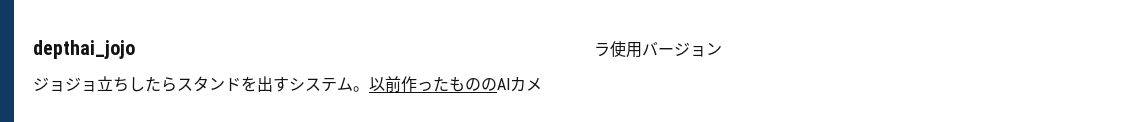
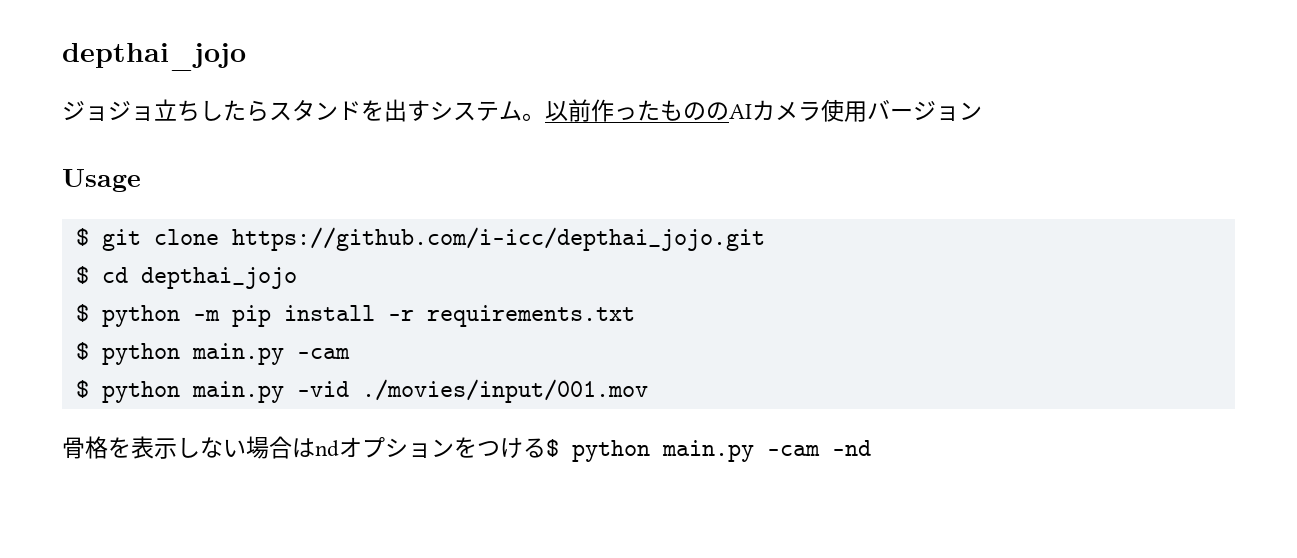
+ Usage
+ $ git clone https://github.com/i-icc/depthai_jojo.git
+ $ cd depthai_jojo
+ $ python -m pip install -r requirements.txt
+ $ python main.py -cam
+ $ python main.py -vid ./movies/input/001.mov
+ 骨格を表示しない場合はndオプションをつける$ python main.py -cam -nd

